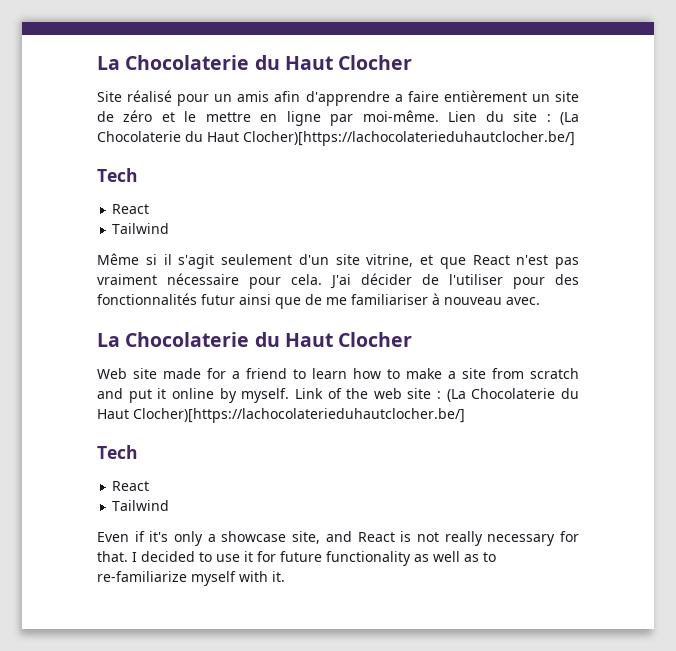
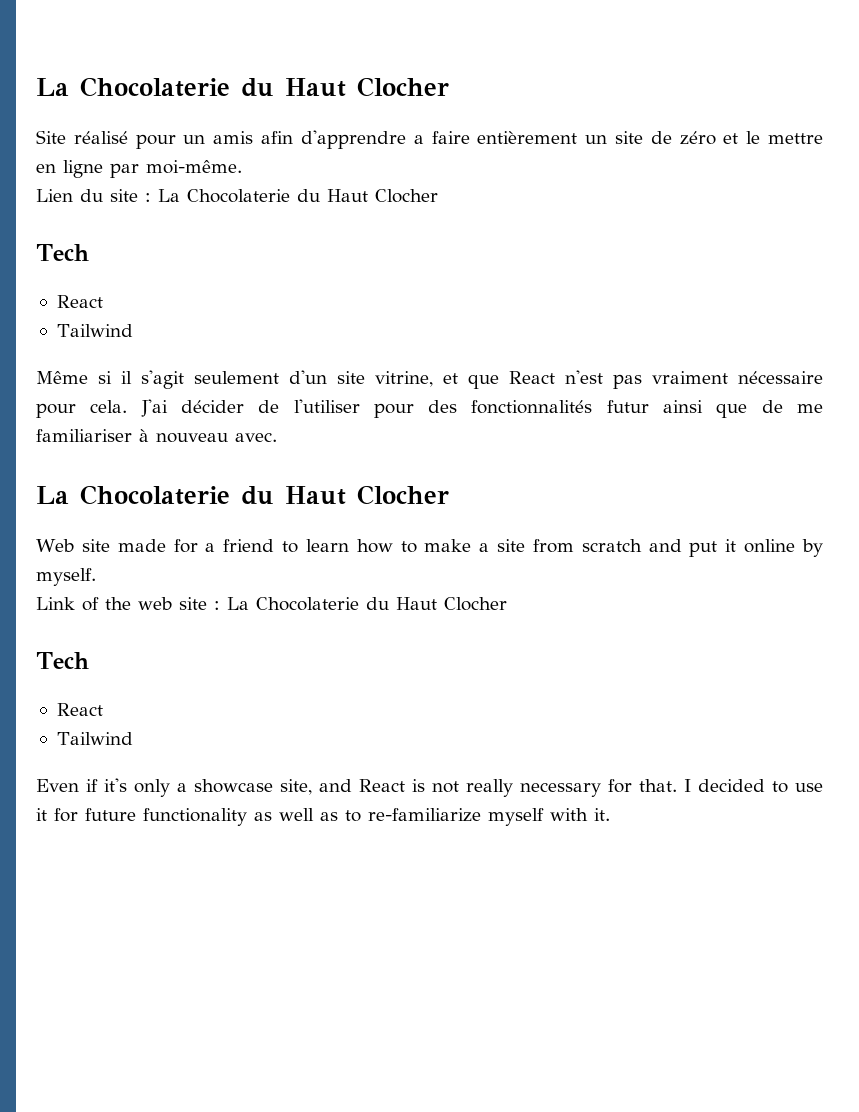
- Site réalisé pour un amis afin d'apprendre a faire entièrement un site de zéro et le mettre en ligne par moi-même. Lien du site : (La Chocolaterie du Haut Clocher)[https://lachocolaterieduhautclocher.be/]
+ Site réalisé pour un amis afin d'apprendre a faire entièrement un site de zéro et le mettre en ligne par moi-même.
+ Lien du site : La Chocolaterie du Haut Clocher
- Web site made for a friend to learn how to make a site from scratch and put it online by myself. Link of the web site : (La Chocolaterie du Haut Clocher)[https://lachocolaterieduhautclocher.be/]
+ Web site made for a friend to learn how to make a site from scratch and put it online by myself.
+ Link of the web site : La Chocolaterie du Haut Clocher

